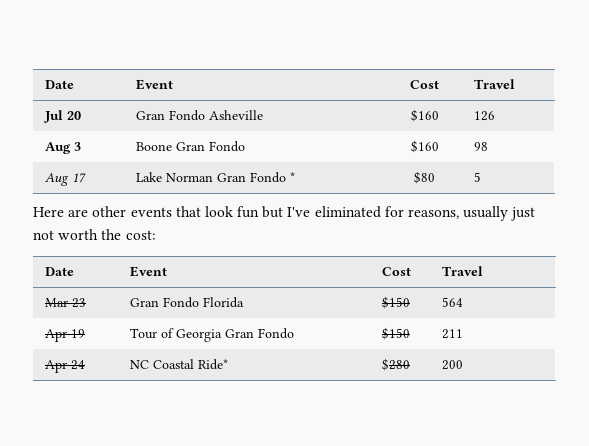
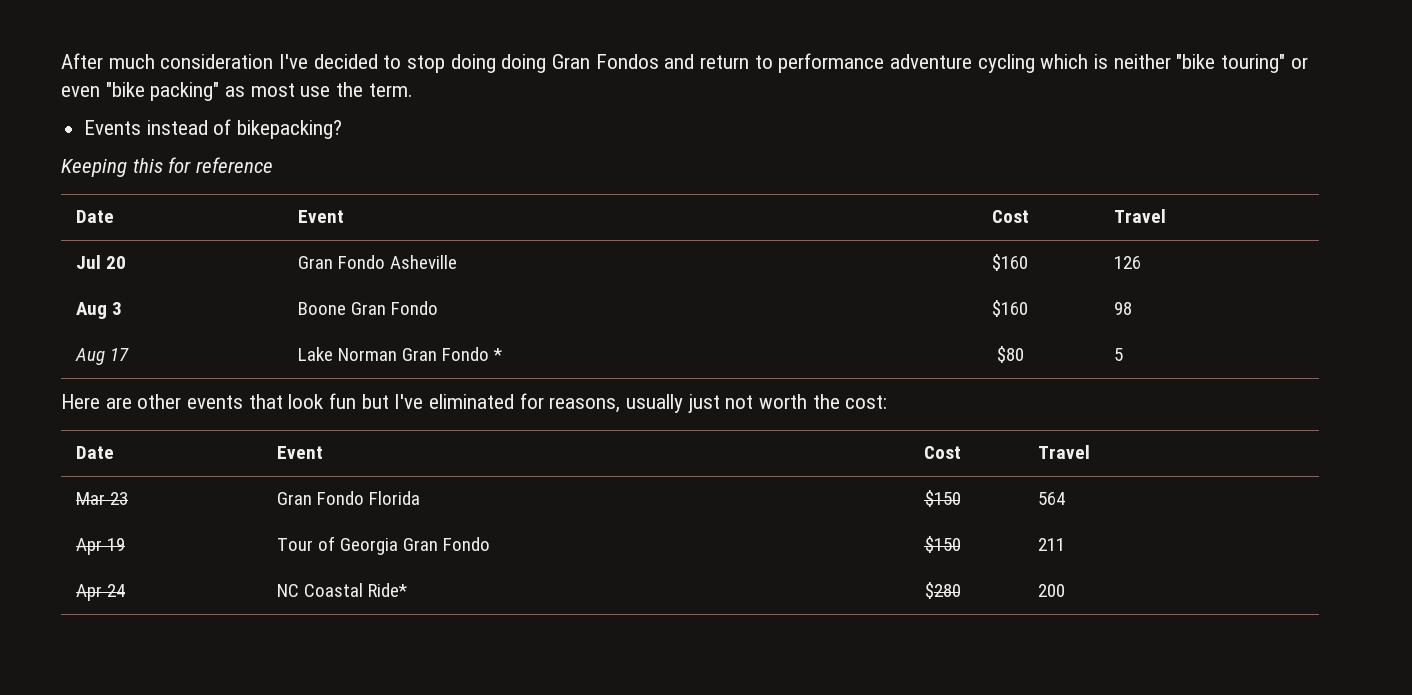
+ After much consideration I've decided to stop doing doing Gran Fondos and return to performance adventure cycling which is neither "bike touring" or even "bike packing" as most use the term.
+ Events instead of bikepacking?
+ Keeping this for reference

